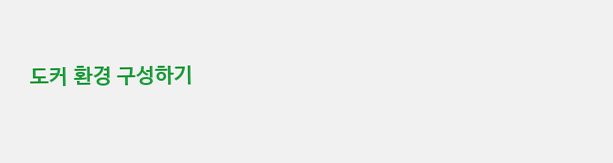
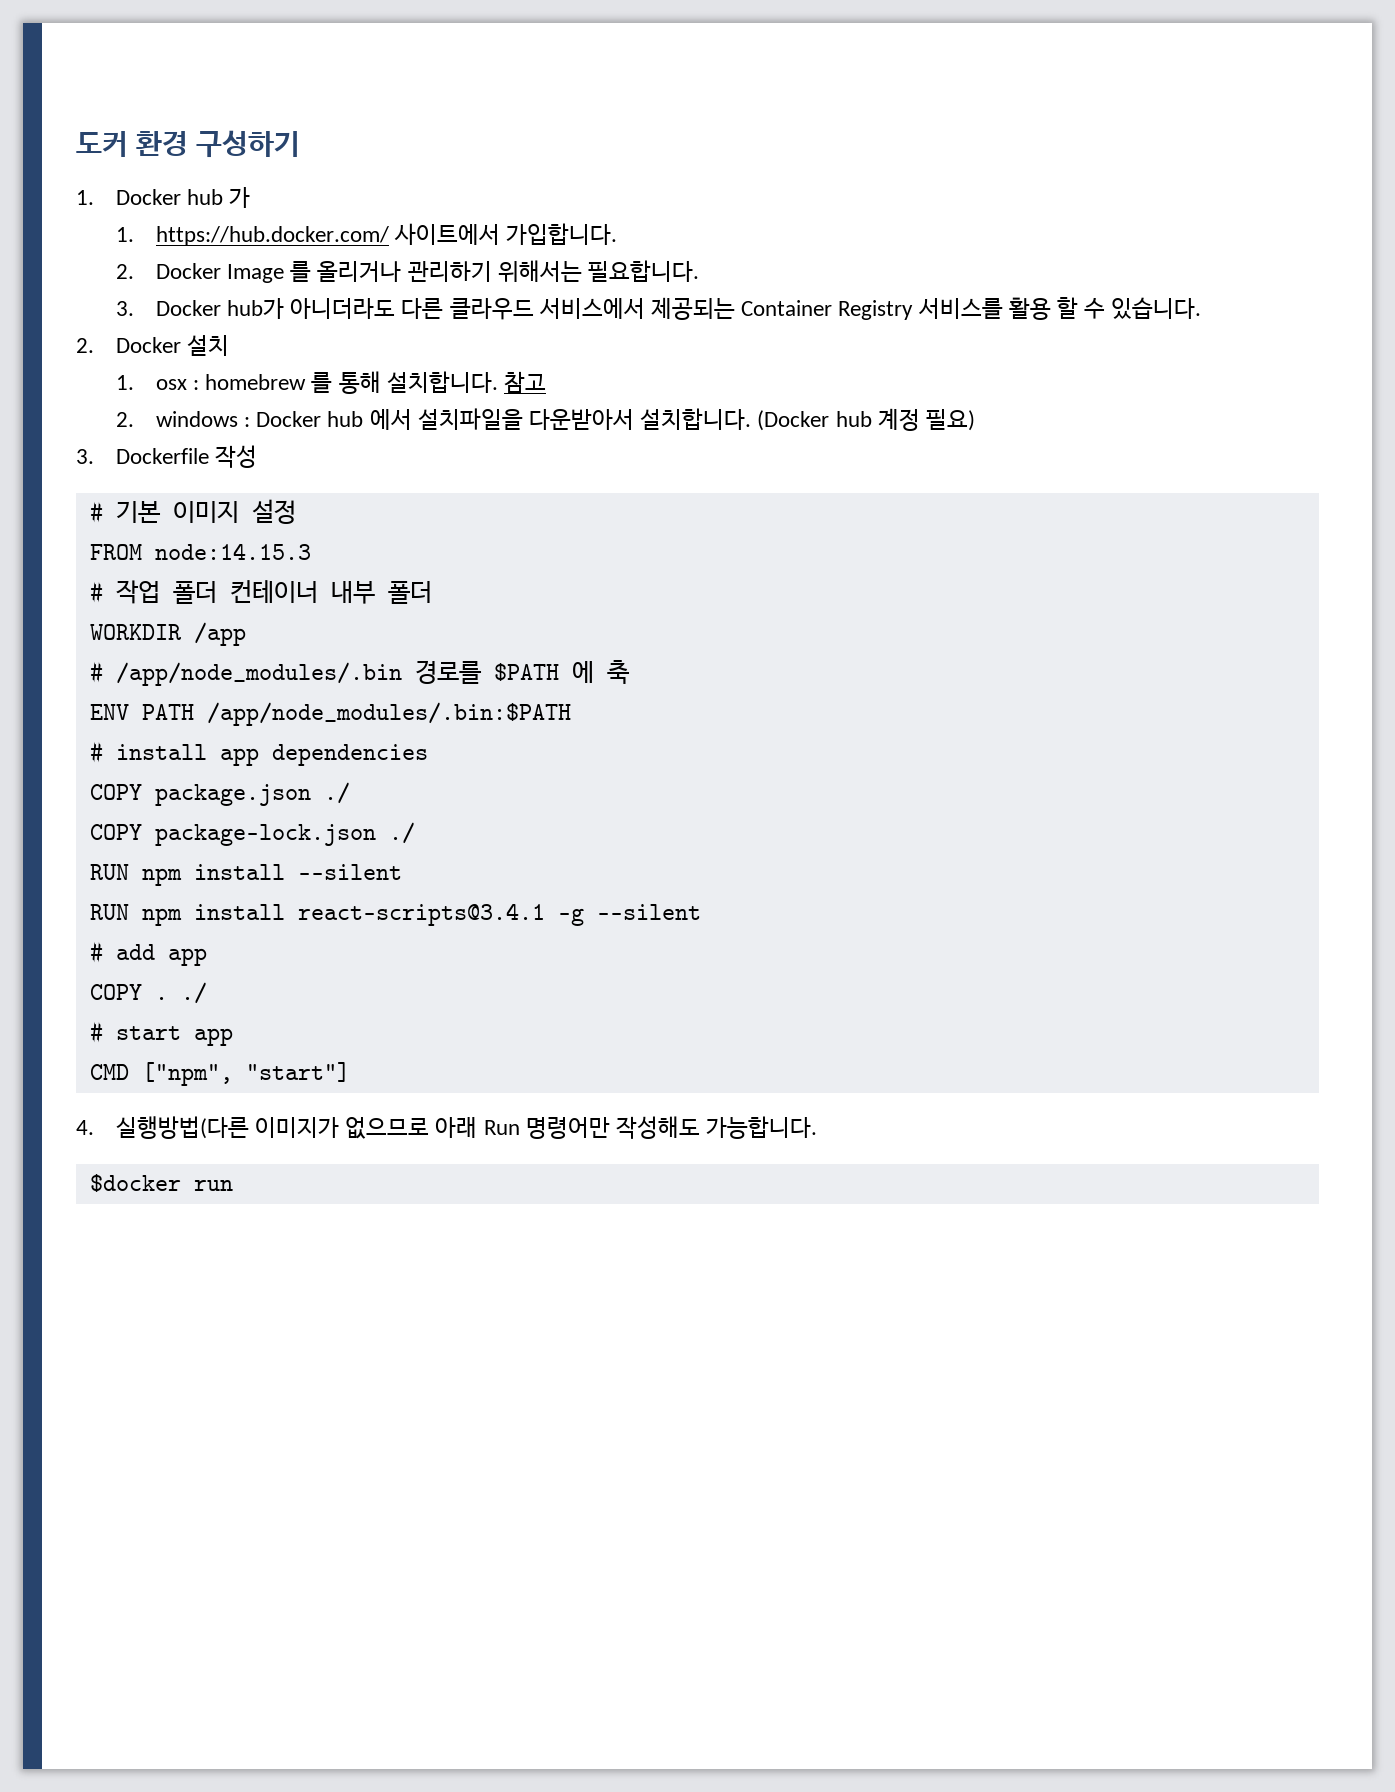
+ 1. Docker hub 가
+ 1. https://hub.docker.com/ 사이트에서 가입합니다.
+ 2. Docker Image 를 올리거나 관리하기 위해서는 필요합니다.
+ 3. Docker hub가 아니더라도 다른 클라우드 서비스에서 제공되는 Container Registry 서비스를 활용 할 수 있습니다.
+ 2. Docker 설치
+ 1. osx : homebrew 를 통해 설치합니다. 참고
+ 2. windows : Docker hub 에서 설치파일을 다운받아서 설치합니다. (Docker hub 계정 필요)
+ 3. Dockerfile 작성
+ # 기본 이미지 설정
+ FROM node:14.15.3
+ # 작업 폴더 컨테이너 내부 폴더
+ WORKDIR /app
+ # /app/node_modules/.bin 경로를 $PATH 에 축
+ ENV PATH /app/node_modules/.bin:$PATH
+ # install app dependencies
+ COPY package.json ./
+ COPY package-lock.json ./
+ RUN npm install --silent
+ RUN npm install react-scripts@3.4.1 -g --silent
+ # add app
+ COPY . ./
+ # start app
+ CMD ["npm", "start"]
+ 4. 실행방법(다른 이미지가 없으므로 아래 Run 명령어만 작성해도 가능합니다.
+ $docker run

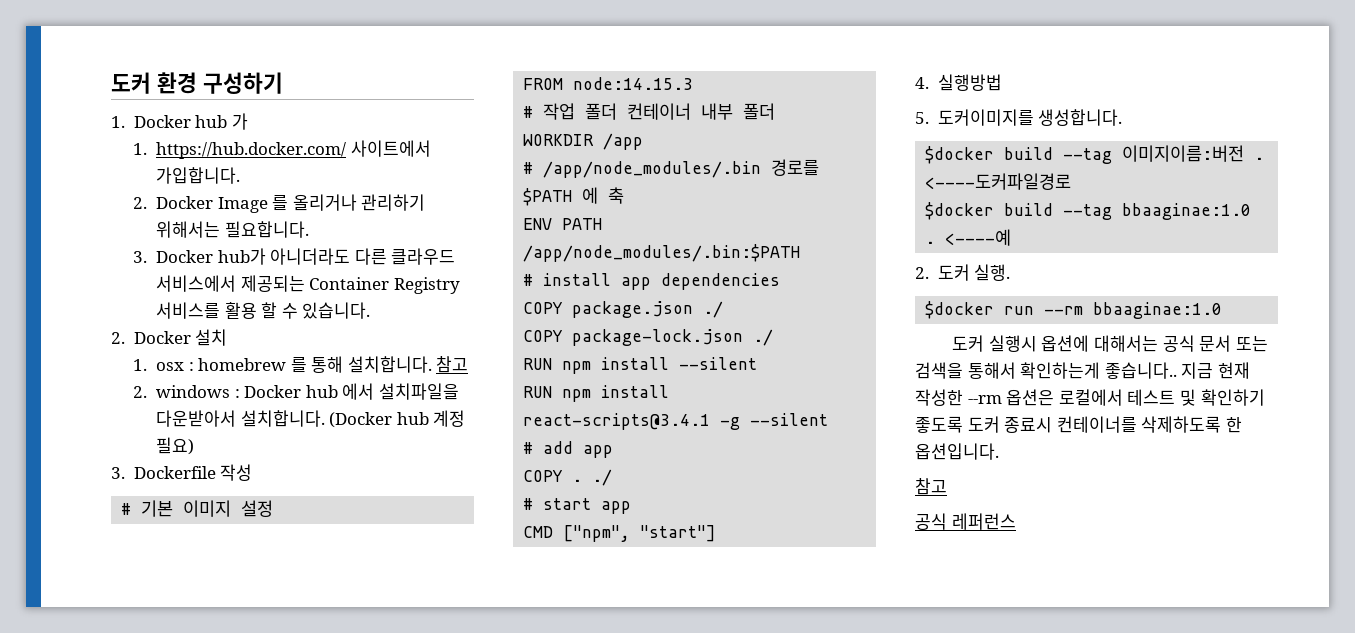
- 4. 실행방법(다른 이미지가 없으므로 아래 Run 명령어만 작성해도 가능합니다.
- $docker run
+ 4. 실행방법
+ 5. 도커이미지를 생성합니다.
+ $docker build --tag 이미지이름:버전 . <----도커파일경로
+ $docker build --tag bbaaginae:1.0 . <----예
+ 2. 도커 실행.
+ $docker run --rm bbaaginae:1.0
+ 도커 실행시 옵션에 대해서는 공식 문서 또는 검색을 통해서 확인하는게 좋습니다.. 지금 현재 작성한 --rm 옵션은 로컬에서 테스트 및 확인하기 좋도록 도커 종료시 컨테이너를 삭제하도록 한 옵션입니다.
+ 참고
+ 공식 레퍼런스

